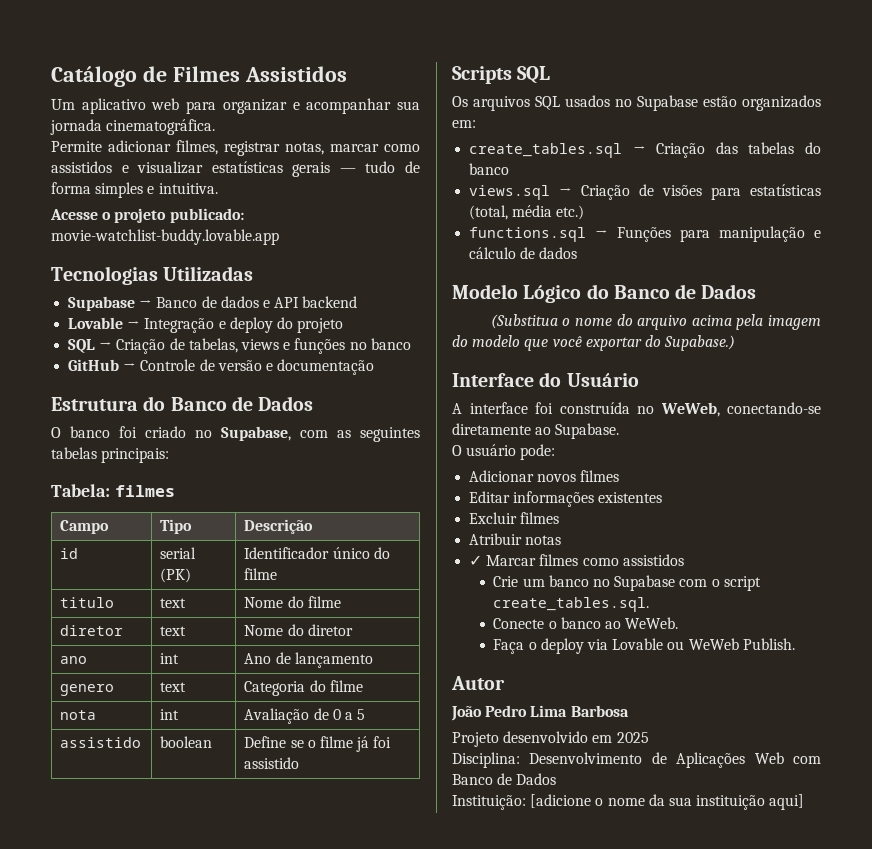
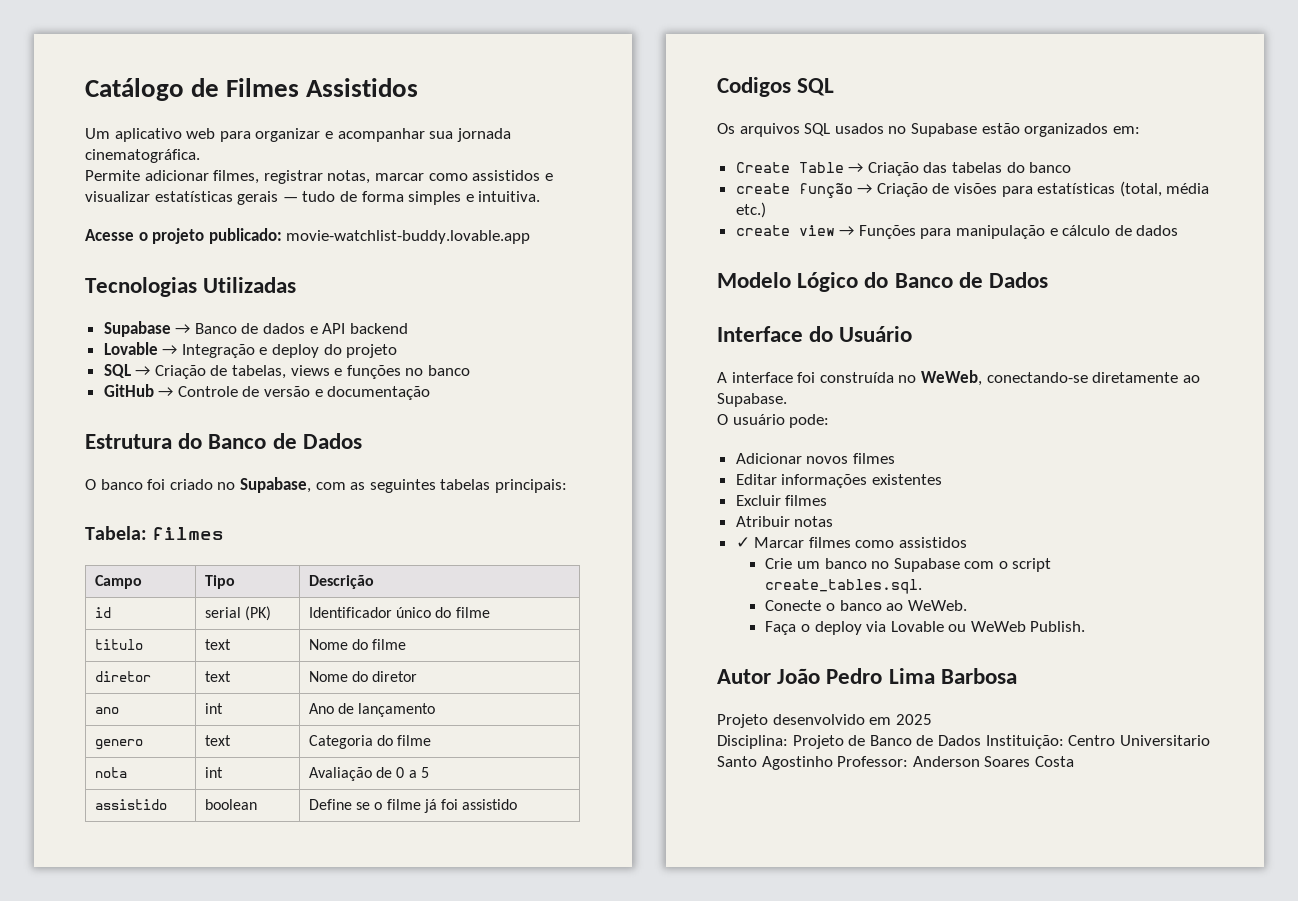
- Scripts SQL
+ Codigos SQL
- create_tables.sql → Criação das tabelas do banco
+ Create Table → Criação das tabelas do banco
- views.sql → Criação de visões para estatísticas (total, média etc.)
+ create função → Criação de visões para estatísticas (total, média etc.)
- functions.sql → Funções para manipulação e cálculo de dados
+ create view → Funções para manipulação e cálculo de dados
- (Substitua o nome do arquivo acima pela imagem do modelo que você exportar do Supabase.)
- Autor
- João Pedro Lima Barbosa
+ Autor João Pedro Lima Barbosa
- Disciplina: Desenvolvimento de Aplicações Web com Banco de Dados
- Instituição: [adicione o nome da sua instituição aqui]
+ Disciplina: Projeto de Banco de Dados Instituição: Centro Universitario Santo Agostinho Professor: Anderson Soares Costa

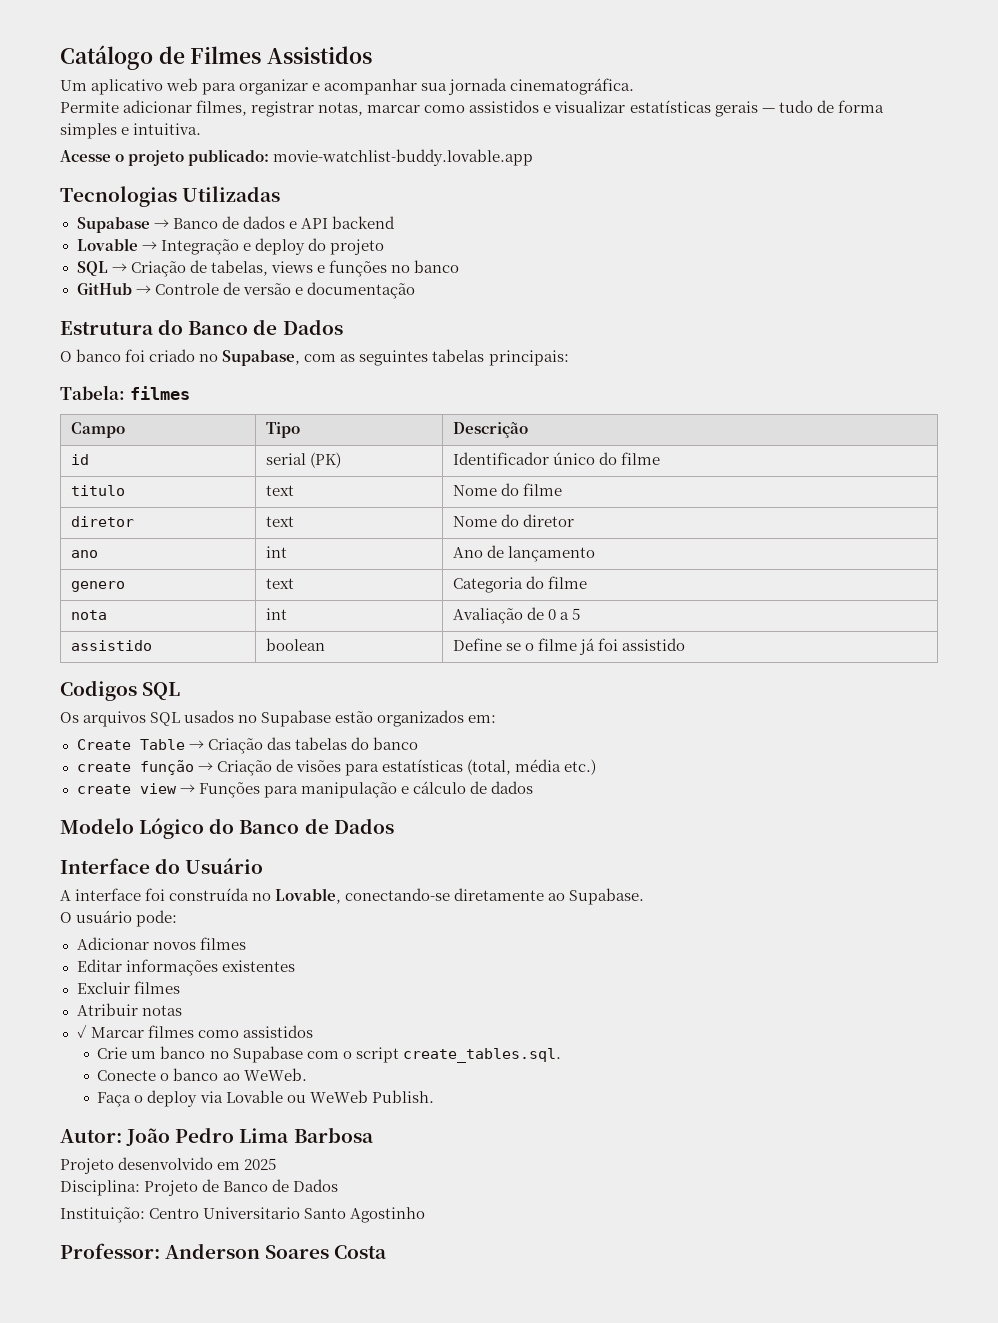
- A interface foi construída no WeWeb, conectando-se diretamente ao Supabase.
+ A interface foi construída no Lovable, conectando-se diretamente ao Supabase.
- Autor João Pedro Lima Barbosa
+ Autor: João Pedro Lima Barbosa
- Disciplina: Projeto de Banco de Dados Instituição: Centro Universitario Santo Agostinho Professor: Anderson Soares Costa
+ Disciplina: Projeto de Banco de Dados
+ Instituição: Centro Universitario Santo Agostinho
+ Professor: Anderson Soares Costa

